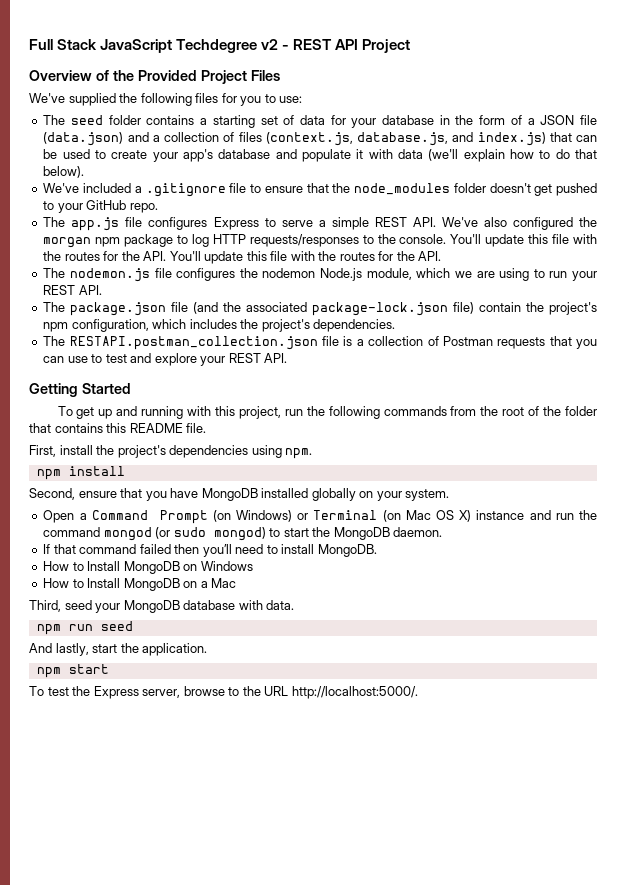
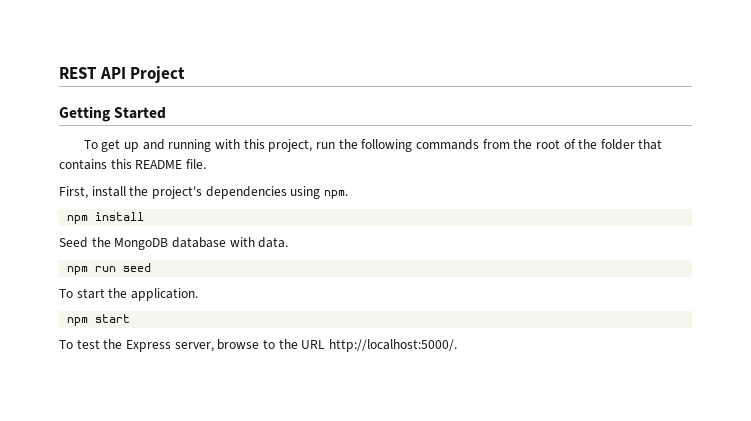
- Full Stack JavaScript Techdegree v2 - REST API Project
- Overview of the Provided Project Files
- We've supplied the following files for you to use:
- The seed folder contains a starting set of data for your database in the form of a JSON file (data.json) and a collection of files (context.js, database.js, and index.js) that can be used to create your app's database and populate it with data (we'll explain how to do that below).
- We've included a .gitignore file to ensure that the node_modules folder doesn't get pushed to your GitHub repo.
- The app.js file configures Express to serve a simple REST API. We've also configured the morgan npm package to log HTTP requests/responses to the console. You'll update this file with the routes for the API. You'll update this file with the routes for the API.
- The nodemon.js file configures the nodemon Node.js module, which we are using to run your REST API.
- The package.json file (and the associated package-lock.json file) contain the project's npm configuration, which includes the project's dependencies.
- The RESTAPI.postman_collection.json file is a collection of Postman requests that you can use to test and explore your REST API.
+ REST API Project
- Second, ensure that you have MongoDB installed globally on your system.
- Open a Command Prompt (on Windows) or Terminal (on Mac OS X) instance and run the command mongod (or sudo mongod) to start the MongoDB daemon.
- If that command failed then you’ll need to install MongoDB.
- How to Install MongoDB on Windows
- How to Install MongoDB on a Mac
- Third, seed your MongoDB database with data.
+ Seed the MongoDB database with data.
- And lastly, start the application.
+ To start the application.

